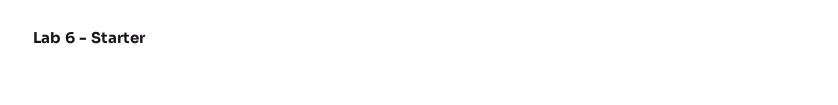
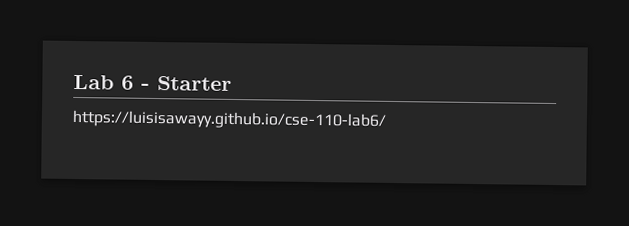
+ https://luisisawayy.github.io/cse-110-lab6/

